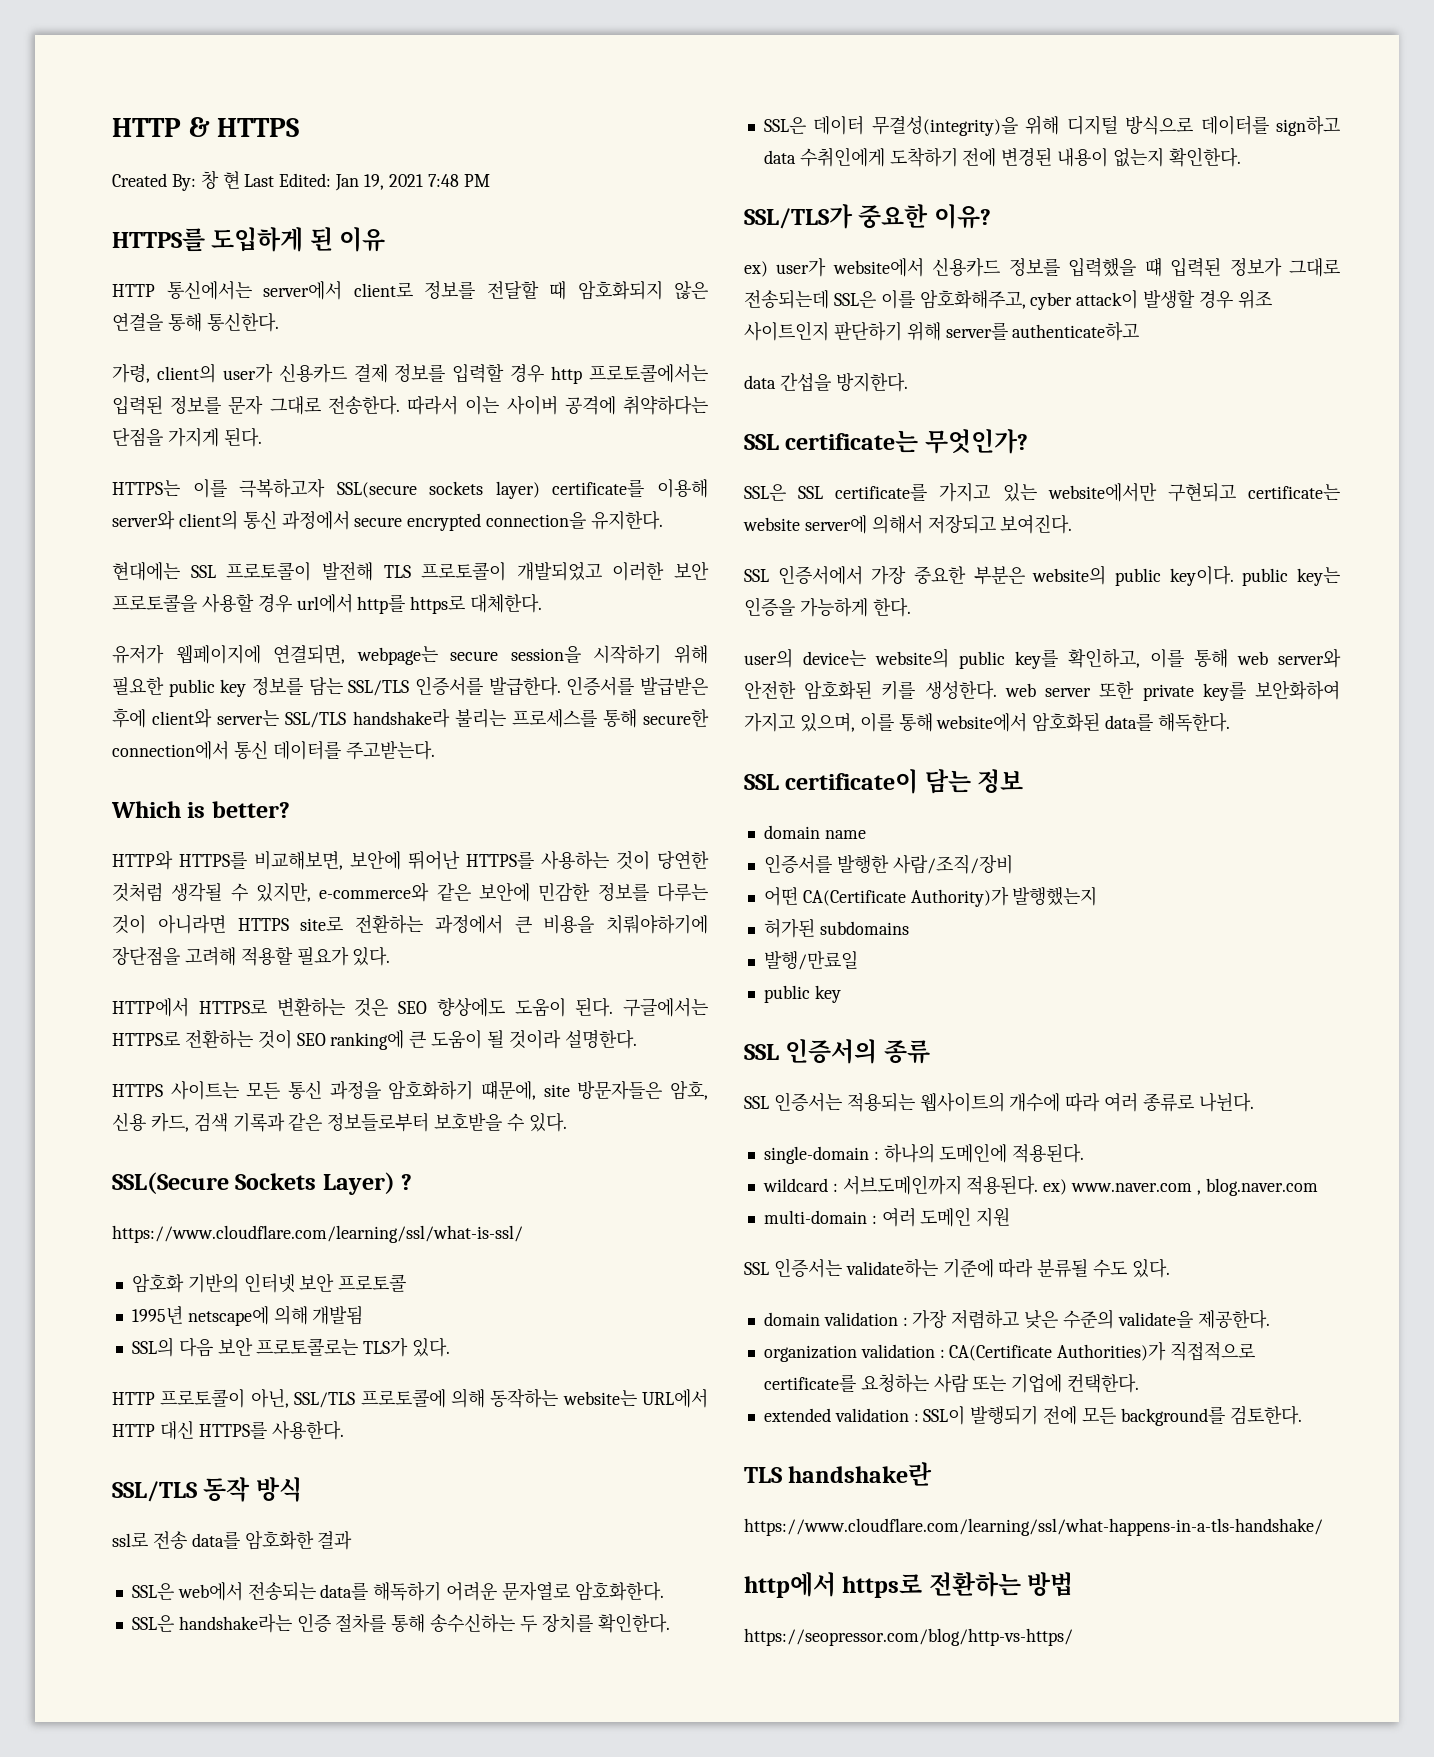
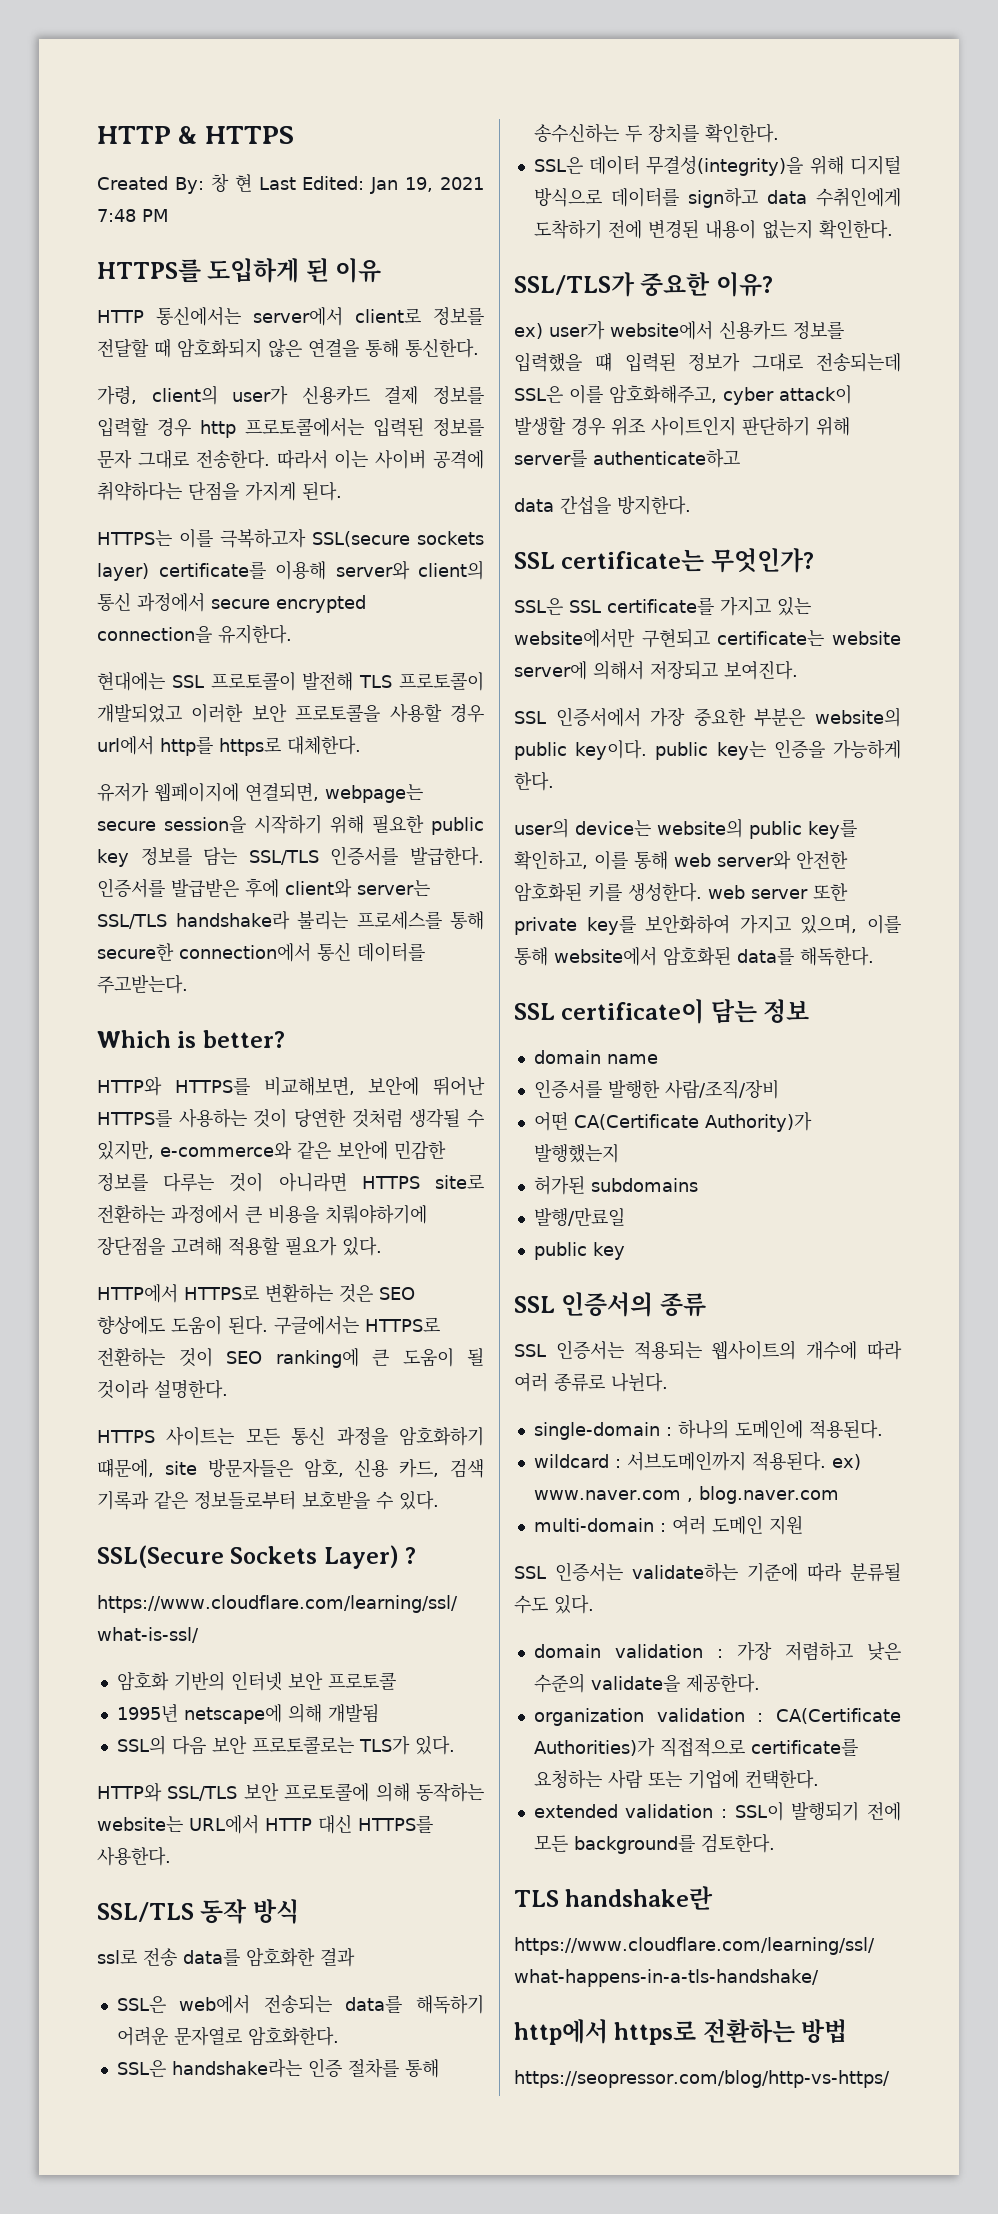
- HTTP 프로토콜이 아닌, SSL/TLS 프로토콜에 의해 동작하는 website는 URL에서 HTTP 대신 HTTPS를 사용한다.
+ HTTP와 SSL/TLS 보안 프로토콜에 의해 동작하는 website는 URL에서 HTTP 대신 HTTPS를 사용한다.

